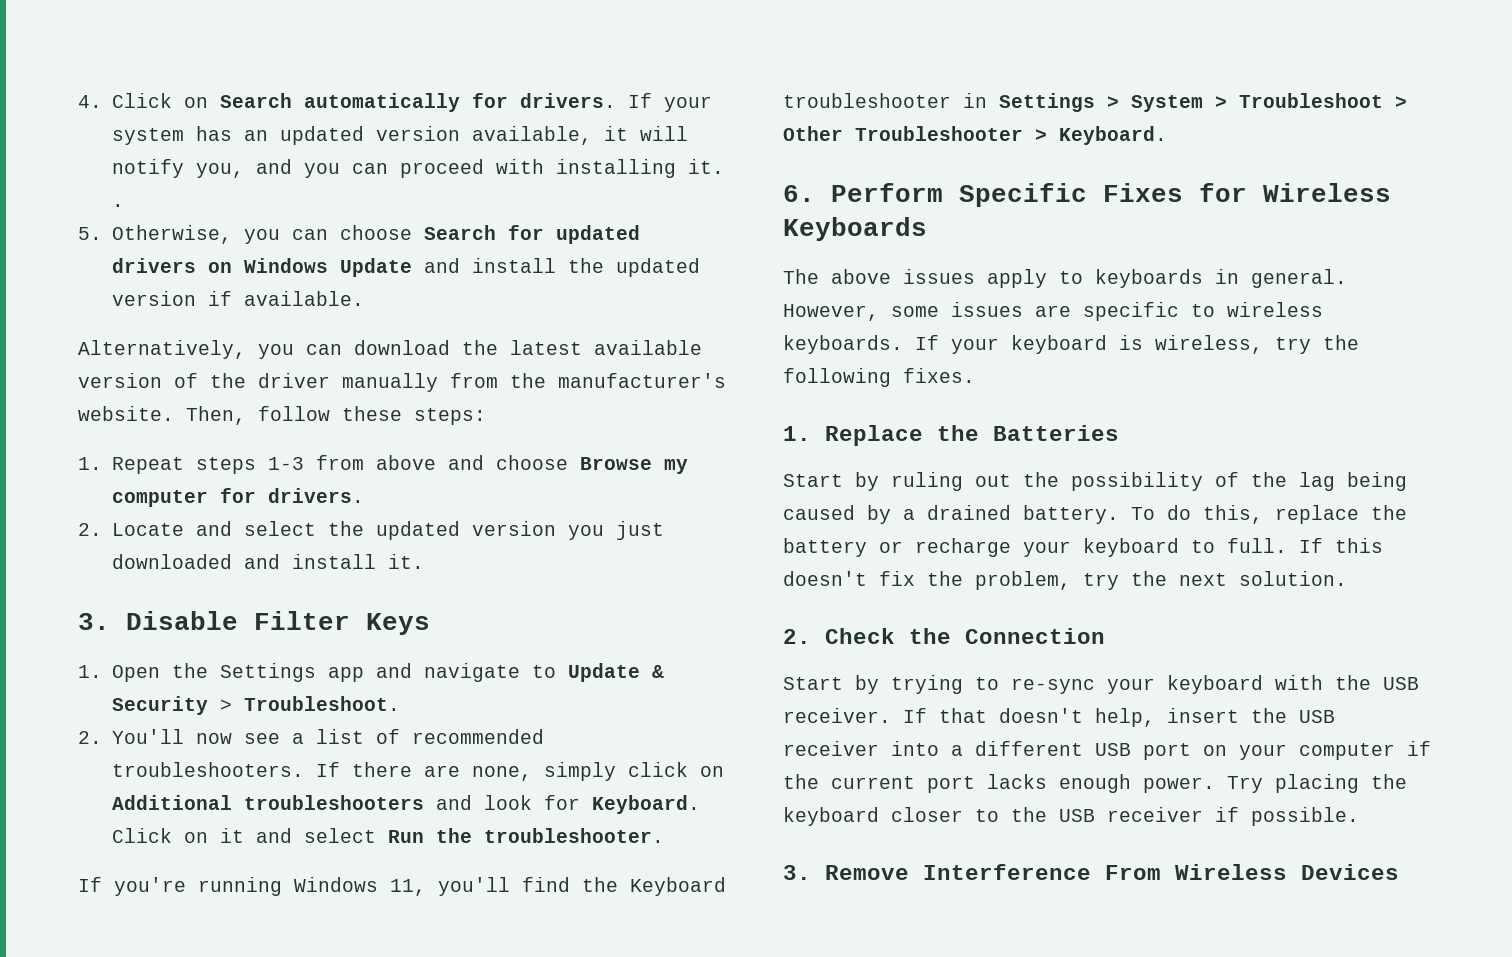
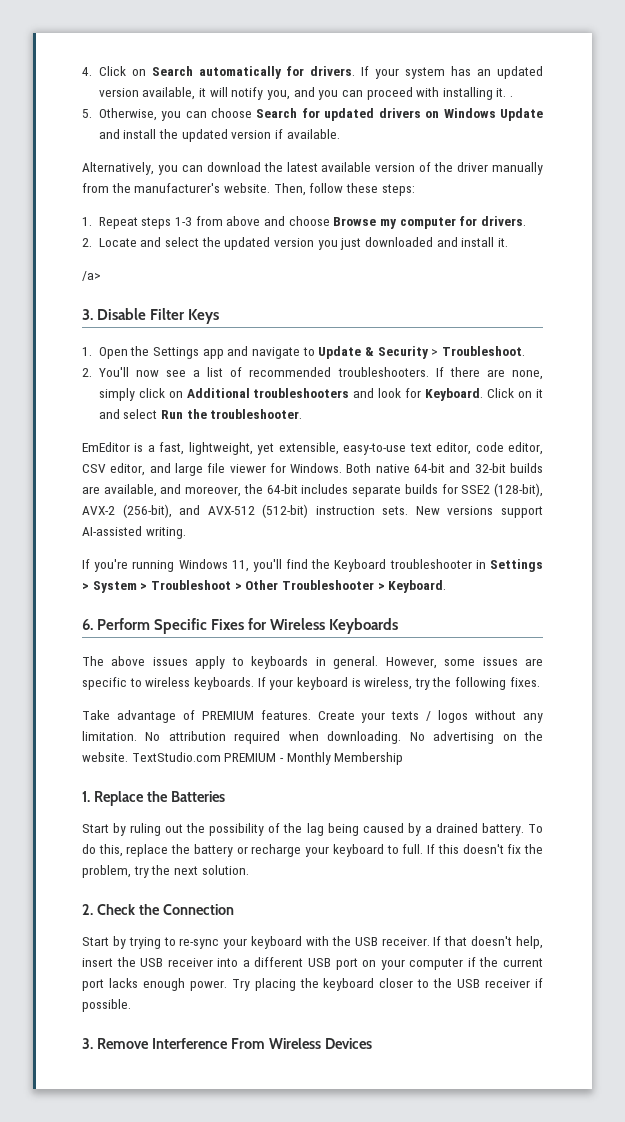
+ /a>
+ EmEditor is a fast, lightweight, yet extensible, easy-to-use text editor, code editor, CSV editor, and large file viewer for Windows. Both native 64-bit and 32-bit builds are available, and moreover, the 64-bit includes separate builds for SSE2 (128-bit), AVX-2 (256-bit), and AVX-512 (512-bit) instruction sets. New versions support AI-assisted writing.
+ Take advantage of PREMIUM features. Create your texts / logos without any limitation. No attribution required when downloading. No advertising on the website. TextStudio.com PREMIUM - Monthly Membership

